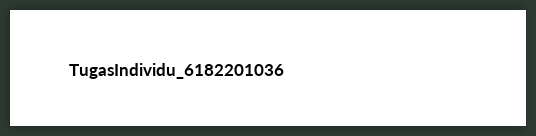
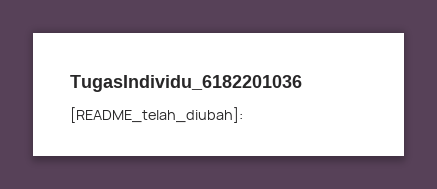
+ [README_telah_diubah]:

